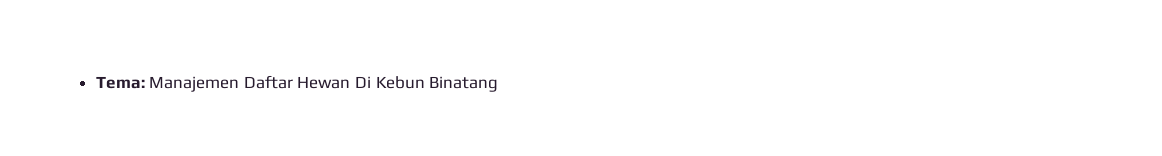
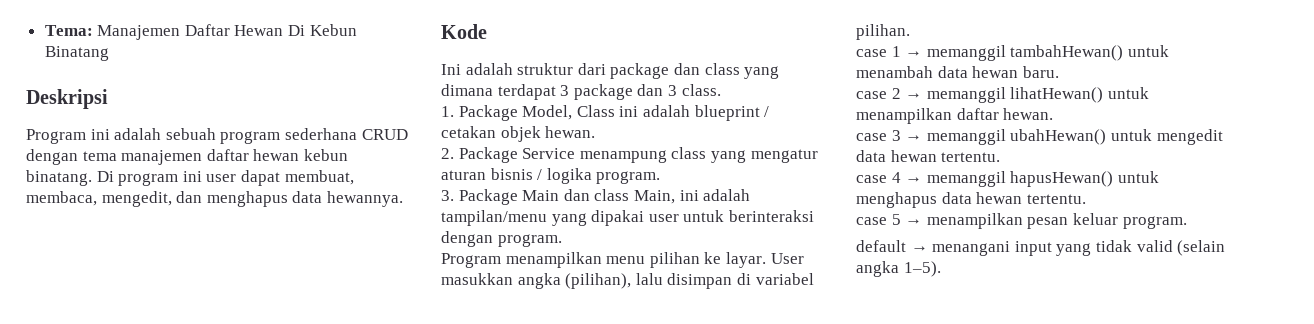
+ Deskripsi
+ Program ini adalah sebuah program sederhana CRUD dengan tema manajemen daftar hewan kebun binatang. Di program ini user dapat membuat, membaca, mengedit, dan menghapus data hewannya.
+ Kode
+ Ini adalah struktur dari package dan class yang dimana terdapat 3 package dan 3 class.
+ 1. Package Model, Class ini adalah blueprint / cetakan objek hewan.
+ 2. Package Service menampung class yang mengatur aturan bisnis / logika program.
+ 3. Package Main dan class Main, ini adalah tampilan/menu yang dipakai user untuk berinteraksi dengan program.
+ Program menampilkan menu pilihan ke layar. User masukkan angka (pilihan), lalu disimpan di variabel pilihan.
+ case 1 → memanggil tambahHewan() untuk menambah data hewan baru.
+ case 2 → memanggil lihatHewan() untuk menampilkan daftar hewan.
+ case 3 → memanggil ubahHewan() untuk mengedit data hewan tertentu.
+ case 4 → memanggil hapusHewan() untuk menghapus data hewan tertentu.
+ case 5 → menampilkan pesan keluar program.
+ default → menangani input yang tidak valid (selain angka 1–5).

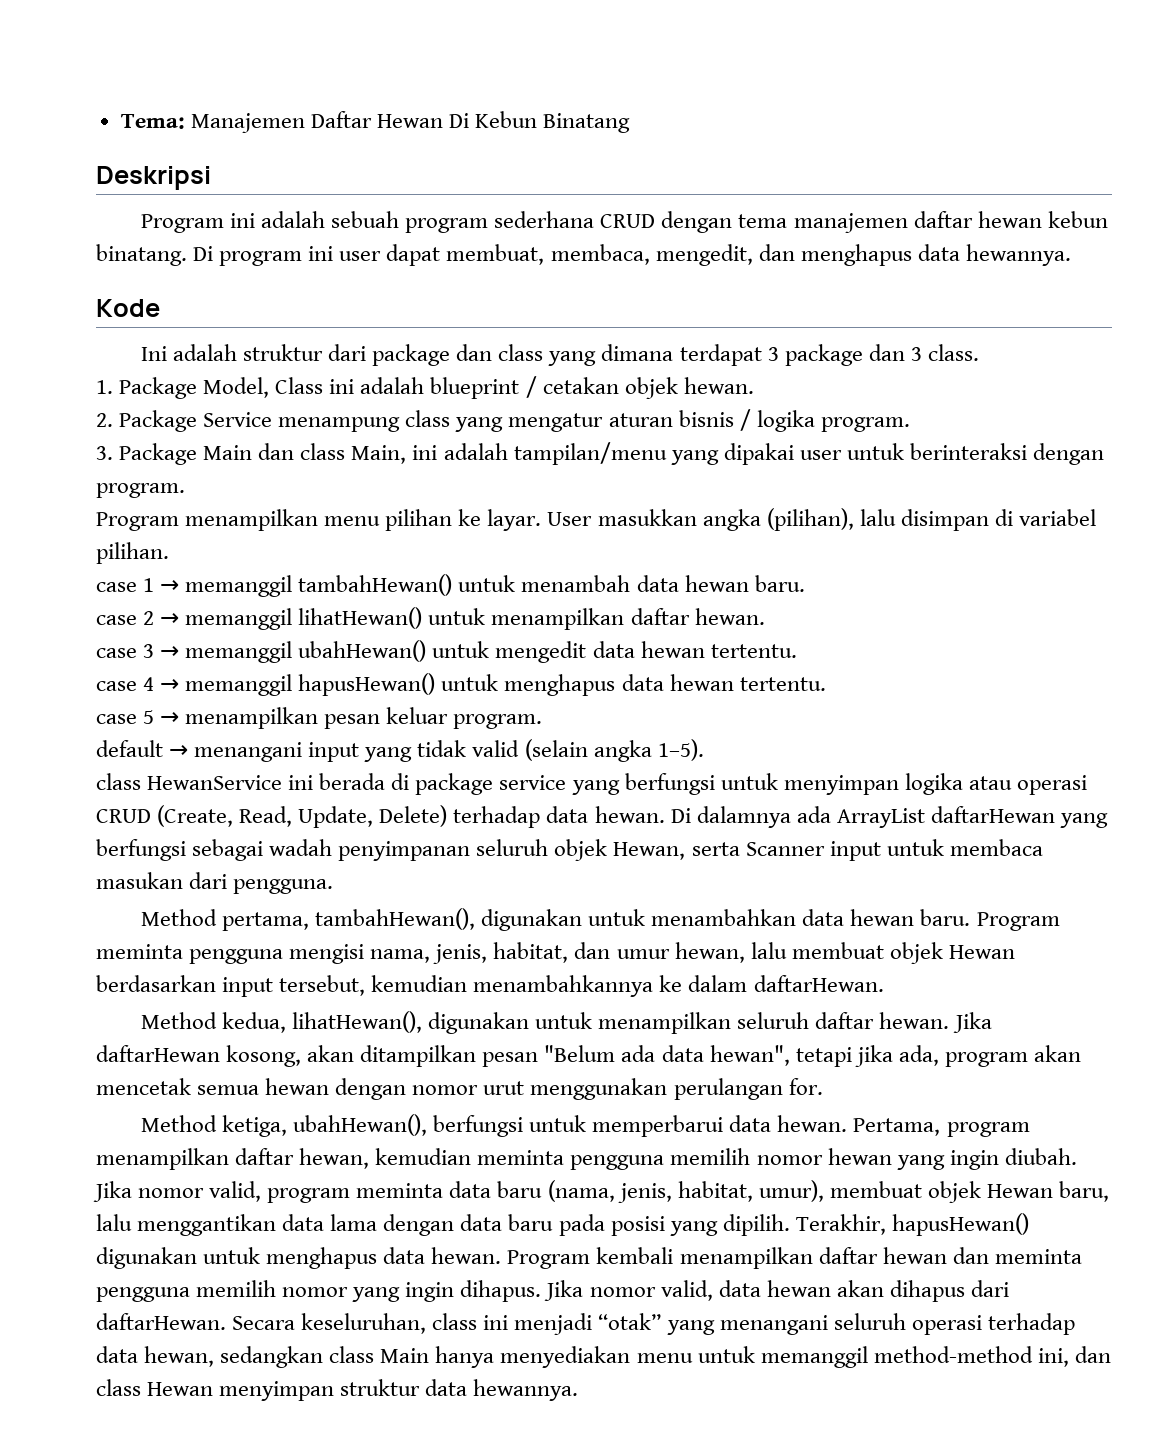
+ class HewanService ini berada di package service yang berfungsi untuk menyimpan logika atau operasi CRUD (Create, Read, Update, Delete) terhadap data hewan. Di dalamnya ada ArrayList daftarHewan yang berfungsi sebagai wadah penyimpanan seluruh objek Hewan, serta Scanner input untuk membaca masukan dari pengguna.
+ Method pertama, tambahHewan(), digunakan untuk menambahkan data hewan baru. Program meminta pengguna mengisi nama, jenis, habitat, dan umur hewan, lalu membuat objek Hewan berdasarkan input tersebut, kemudian menambahkannya ke dalam daftarHewan.
+ Method kedua, lihatHewan(), digunakan untuk menampilkan seluruh daftar hewan. Jika daftarHewan kosong, akan ditampilkan pesan "Belum ada data hewan", tetapi jika ada, program akan mencetak semua hewan dengan nomor urut menggunakan perulangan for.
+ Method ketiga, ubahHewan(), berfungsi untuk memperbarui data hewan. Pertama, program menampilkan daftar hewan, kemudian meminta pengguna memilih nomor hewan yang ingin diubah. Jika nomor valid, program meminta data baru (nama, jenis, habitat, umur), membuat objek Hewan baru, lalu menggantikan data lama dengan data baru pada posisi yang dipilih. Terakhir, hapusHewan() digunakan untuk menghapus data hewan. Program kembali menampilkan daftar hewan dan meminta pengguna memilih nomor yang ingin dihapus. Jika nomor valid, data hewan akan dihapus dari daftarHewan. Secara keseluruhan, class ini menjadi “otak” yang menangani seluruh operasi terhadap data hewan, sedangkan class Main hanya menyediakan menu untuk memanggil method-method ini, dan class Hewan menyimpan struktur data hewannya.

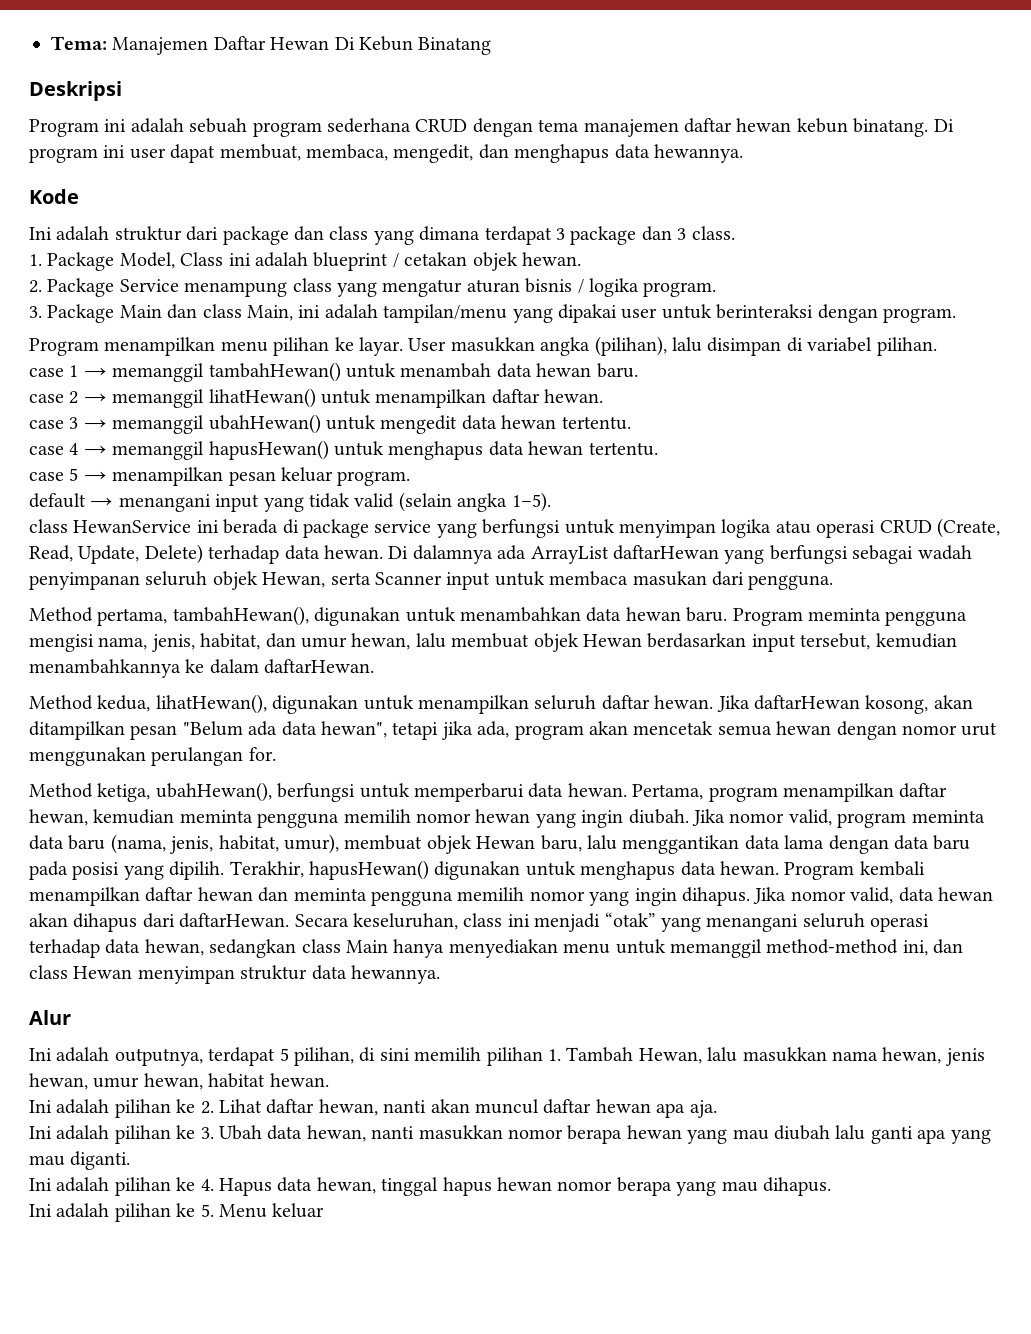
+ Alur
+ Ini adalah outputnya, terdapat 5 pilihan, di sini memilih pilihan 1. Tambah Hewan, lalu masukkan nama hewan, jenis hewan, umur hewan, habitat hewan.
+ Ini adalah pilihan ke 2. Lihat daftar hewan, nanti akan muncul daftar hewan apa aja.
+ Ini adalah pilihan ke 3. Ubah data hewan, nanti masukkan nomor berapa hewan yang mau diubah lalu ganti apa yang mau diganti.
+ Ini adalah pilihan ke 4. Hapus data hewan, tinggal hapus hewan nomor berapa yang mau dihapus.
+ Ini adalah pilihan ke 5. Menu keluar

